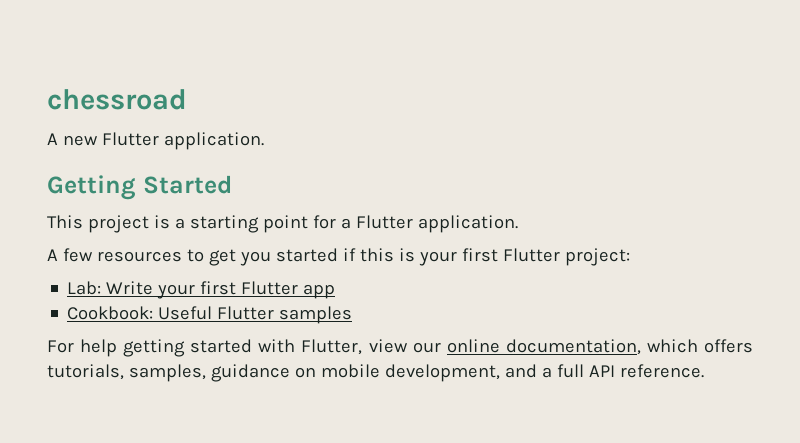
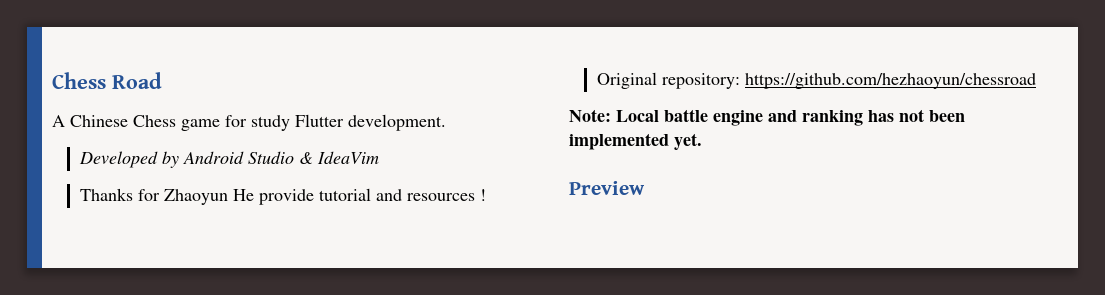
- chessroad
- A new Flutter application.
- Getting Started
- This project is a starting point for a Flutter application.
- A few resources to get you started if this is your first Flutter project:
- Lab: Write your first Flutter app
- Cookbook: Useful Flutter samples
- For help getting started with Flutter, view our online documentation, which offers tutorials, samples, guidance on mobile development, and a full API reference.
+ Chess Road
+ A Chinese Chess game for study Flutter development.
+ Developed by Android Studio & IdeaVim
+ Thanks for Zhaoyun He provide tutorial and resources ! Original repository: https://github.com/hezhaoyun/chessroad
+ Note: Local battle engine and ranking has not been implemented yet.
+ Preview

